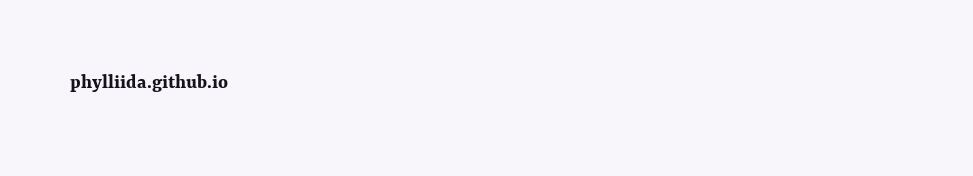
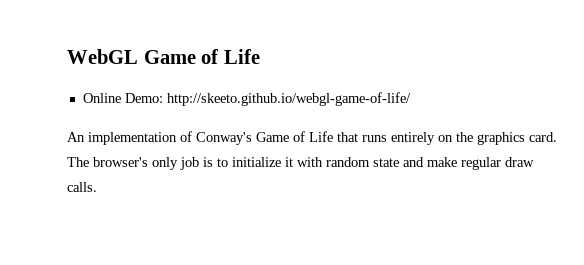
- phylliida.github.io
+ WebGL Game of Life
+ Online Demo: http://skeeto.github.io/webgl-game-of-life/
+ An implementation of Conway's Game of Life that runs entirely on the graphics card. The browser's only job is to initialize it with random state and make regular draw calls.

